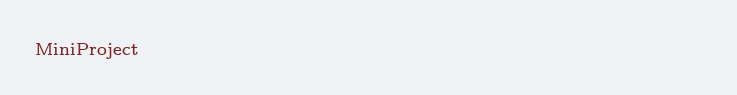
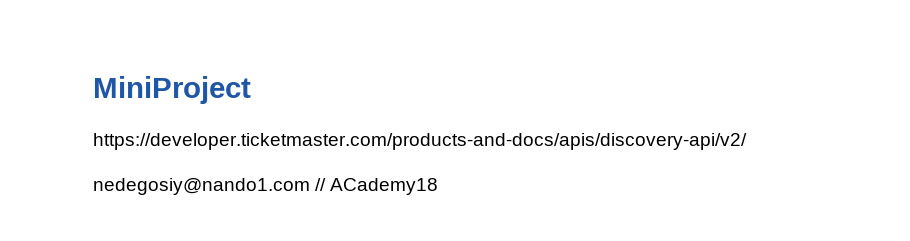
+ https://developer.ticketmaster.com/products-and-docs/apis/discovery-api/v2/
+ nedegosiy@nando1.com // ACademy18

